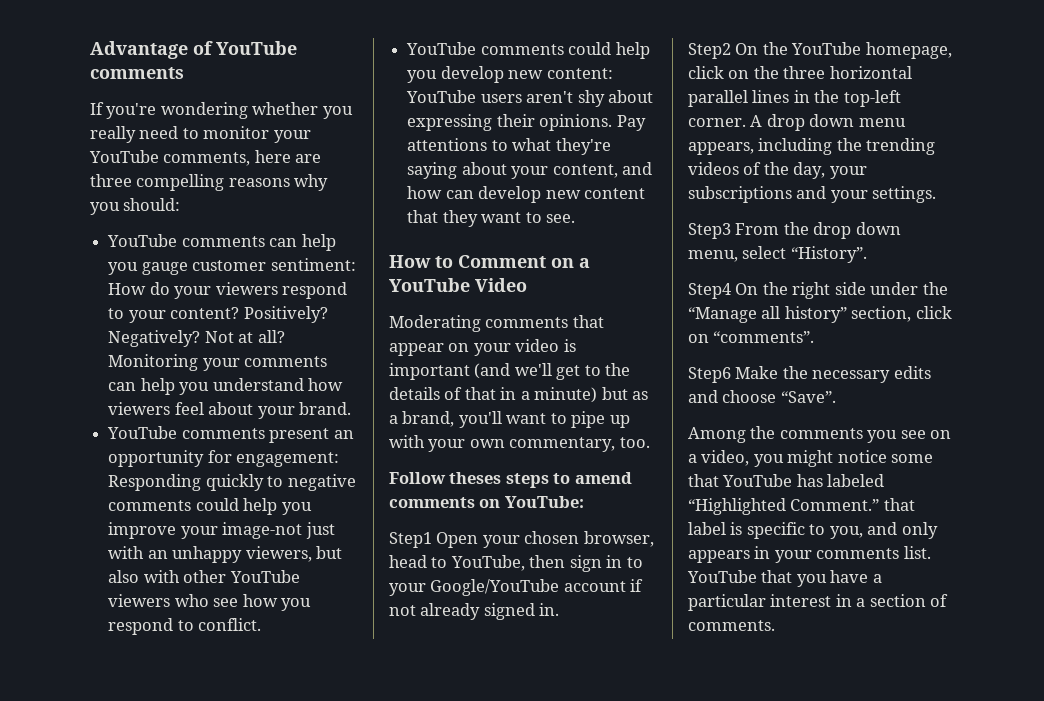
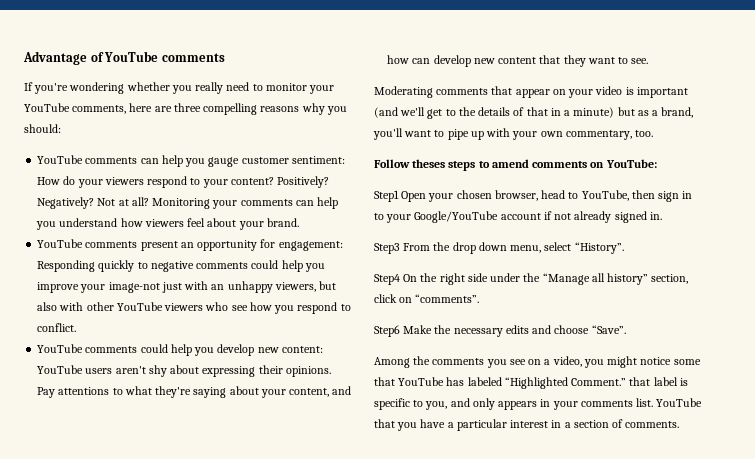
- How to Comment on a YouTube Video
- Step2 On the YouTube homepage, click on the three horizontal parallel lines in the top-left corner. A drop down menu appears, including the trending videos of the day, your subscriptions and your settings.

